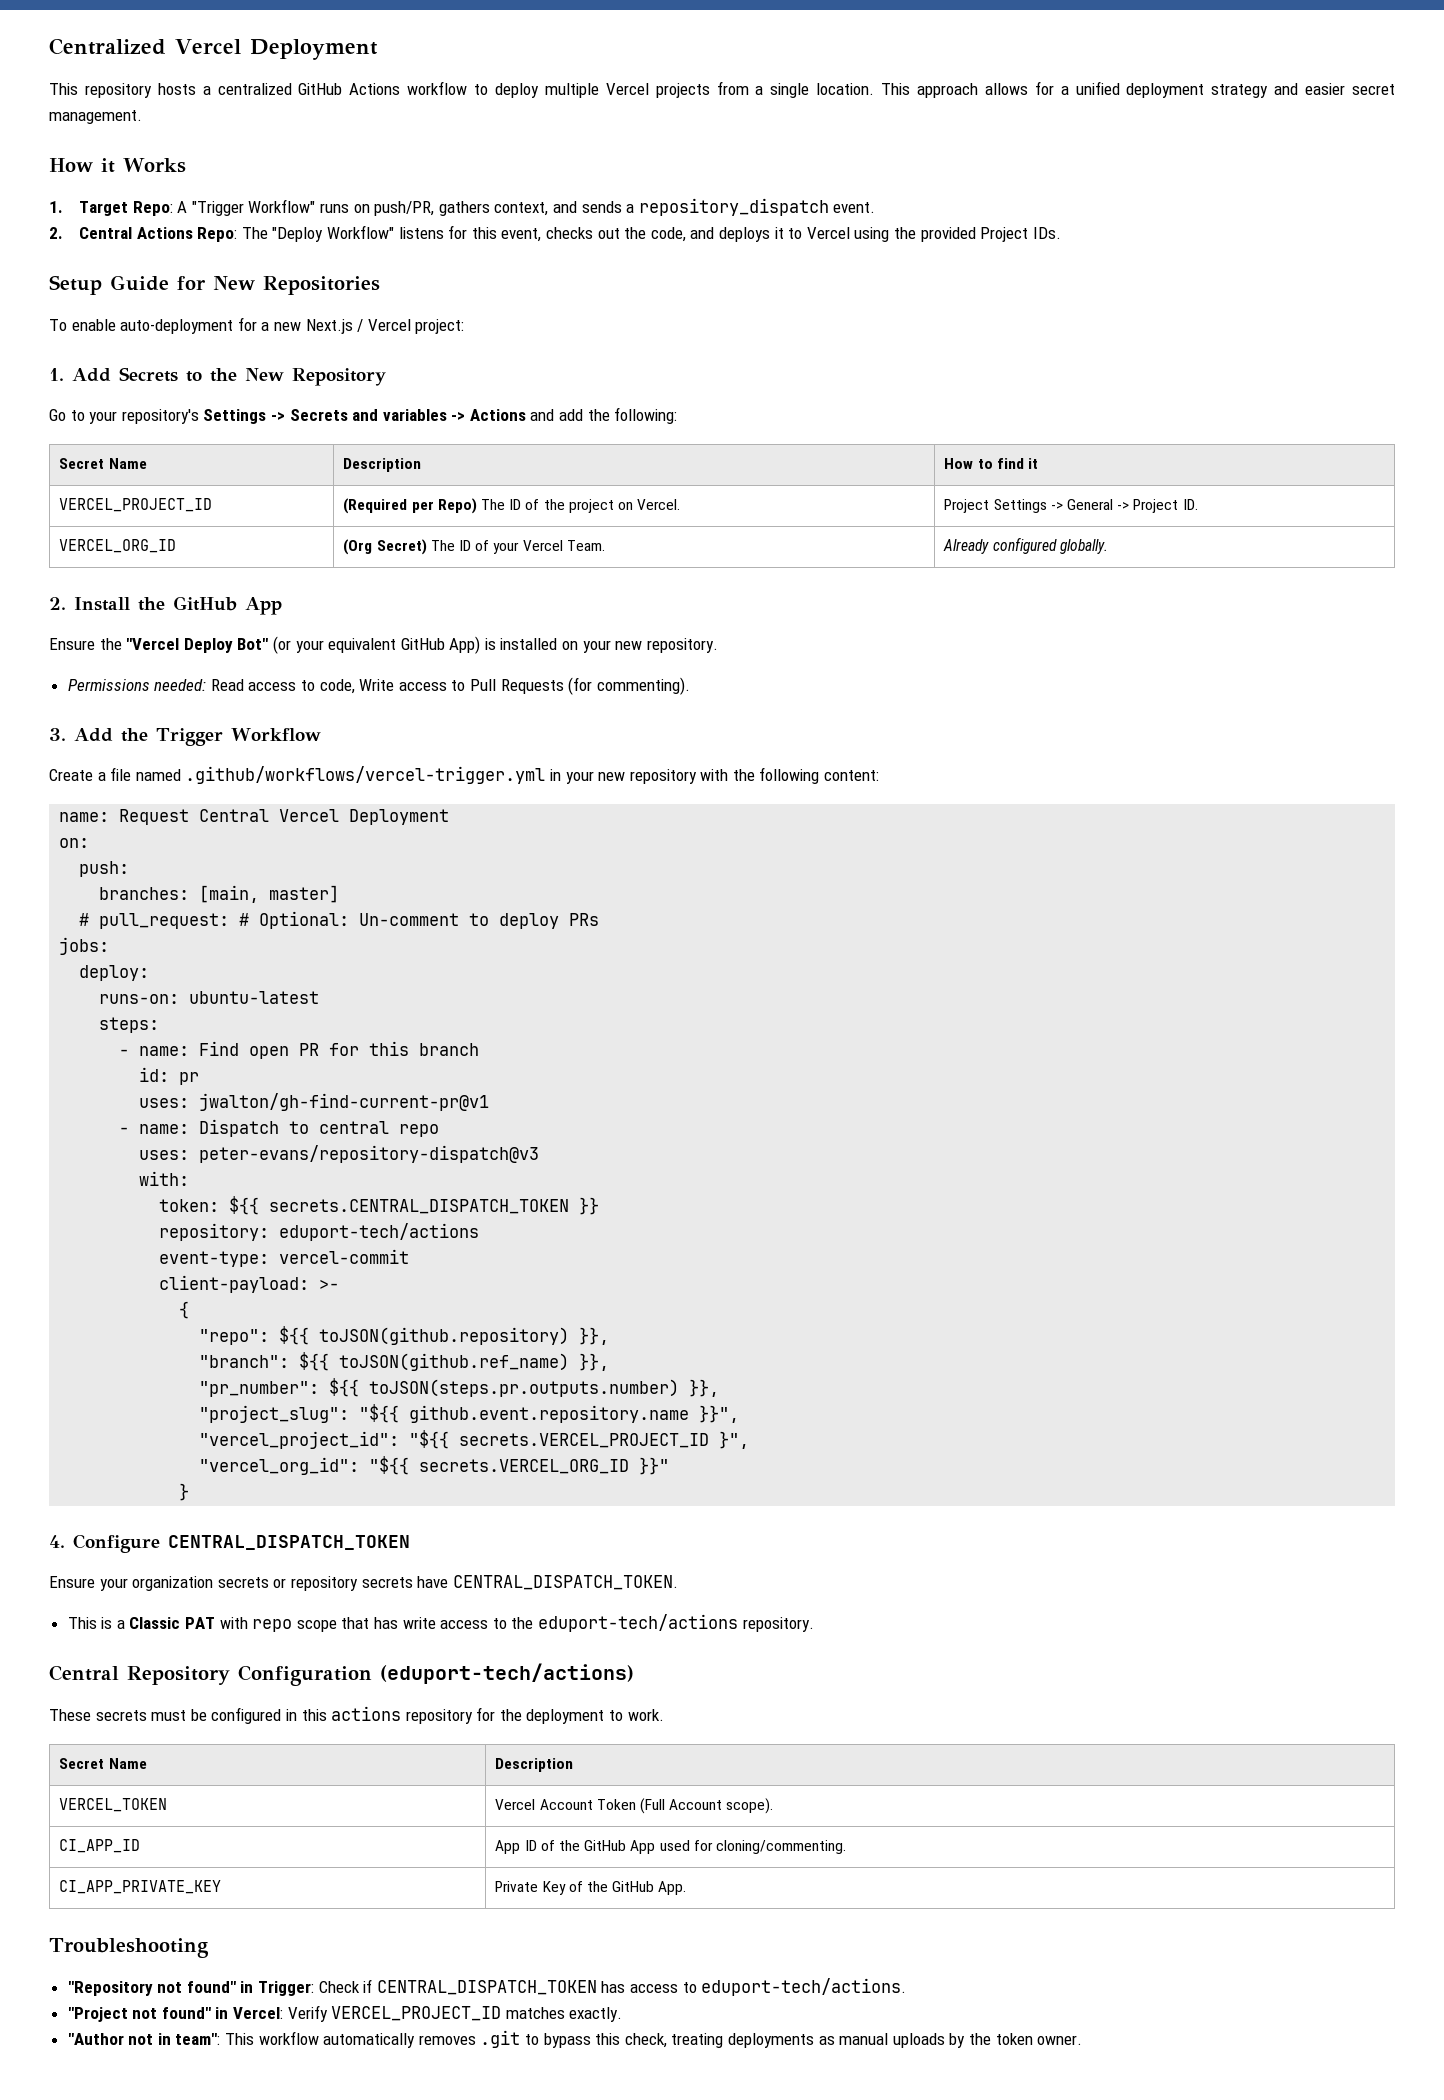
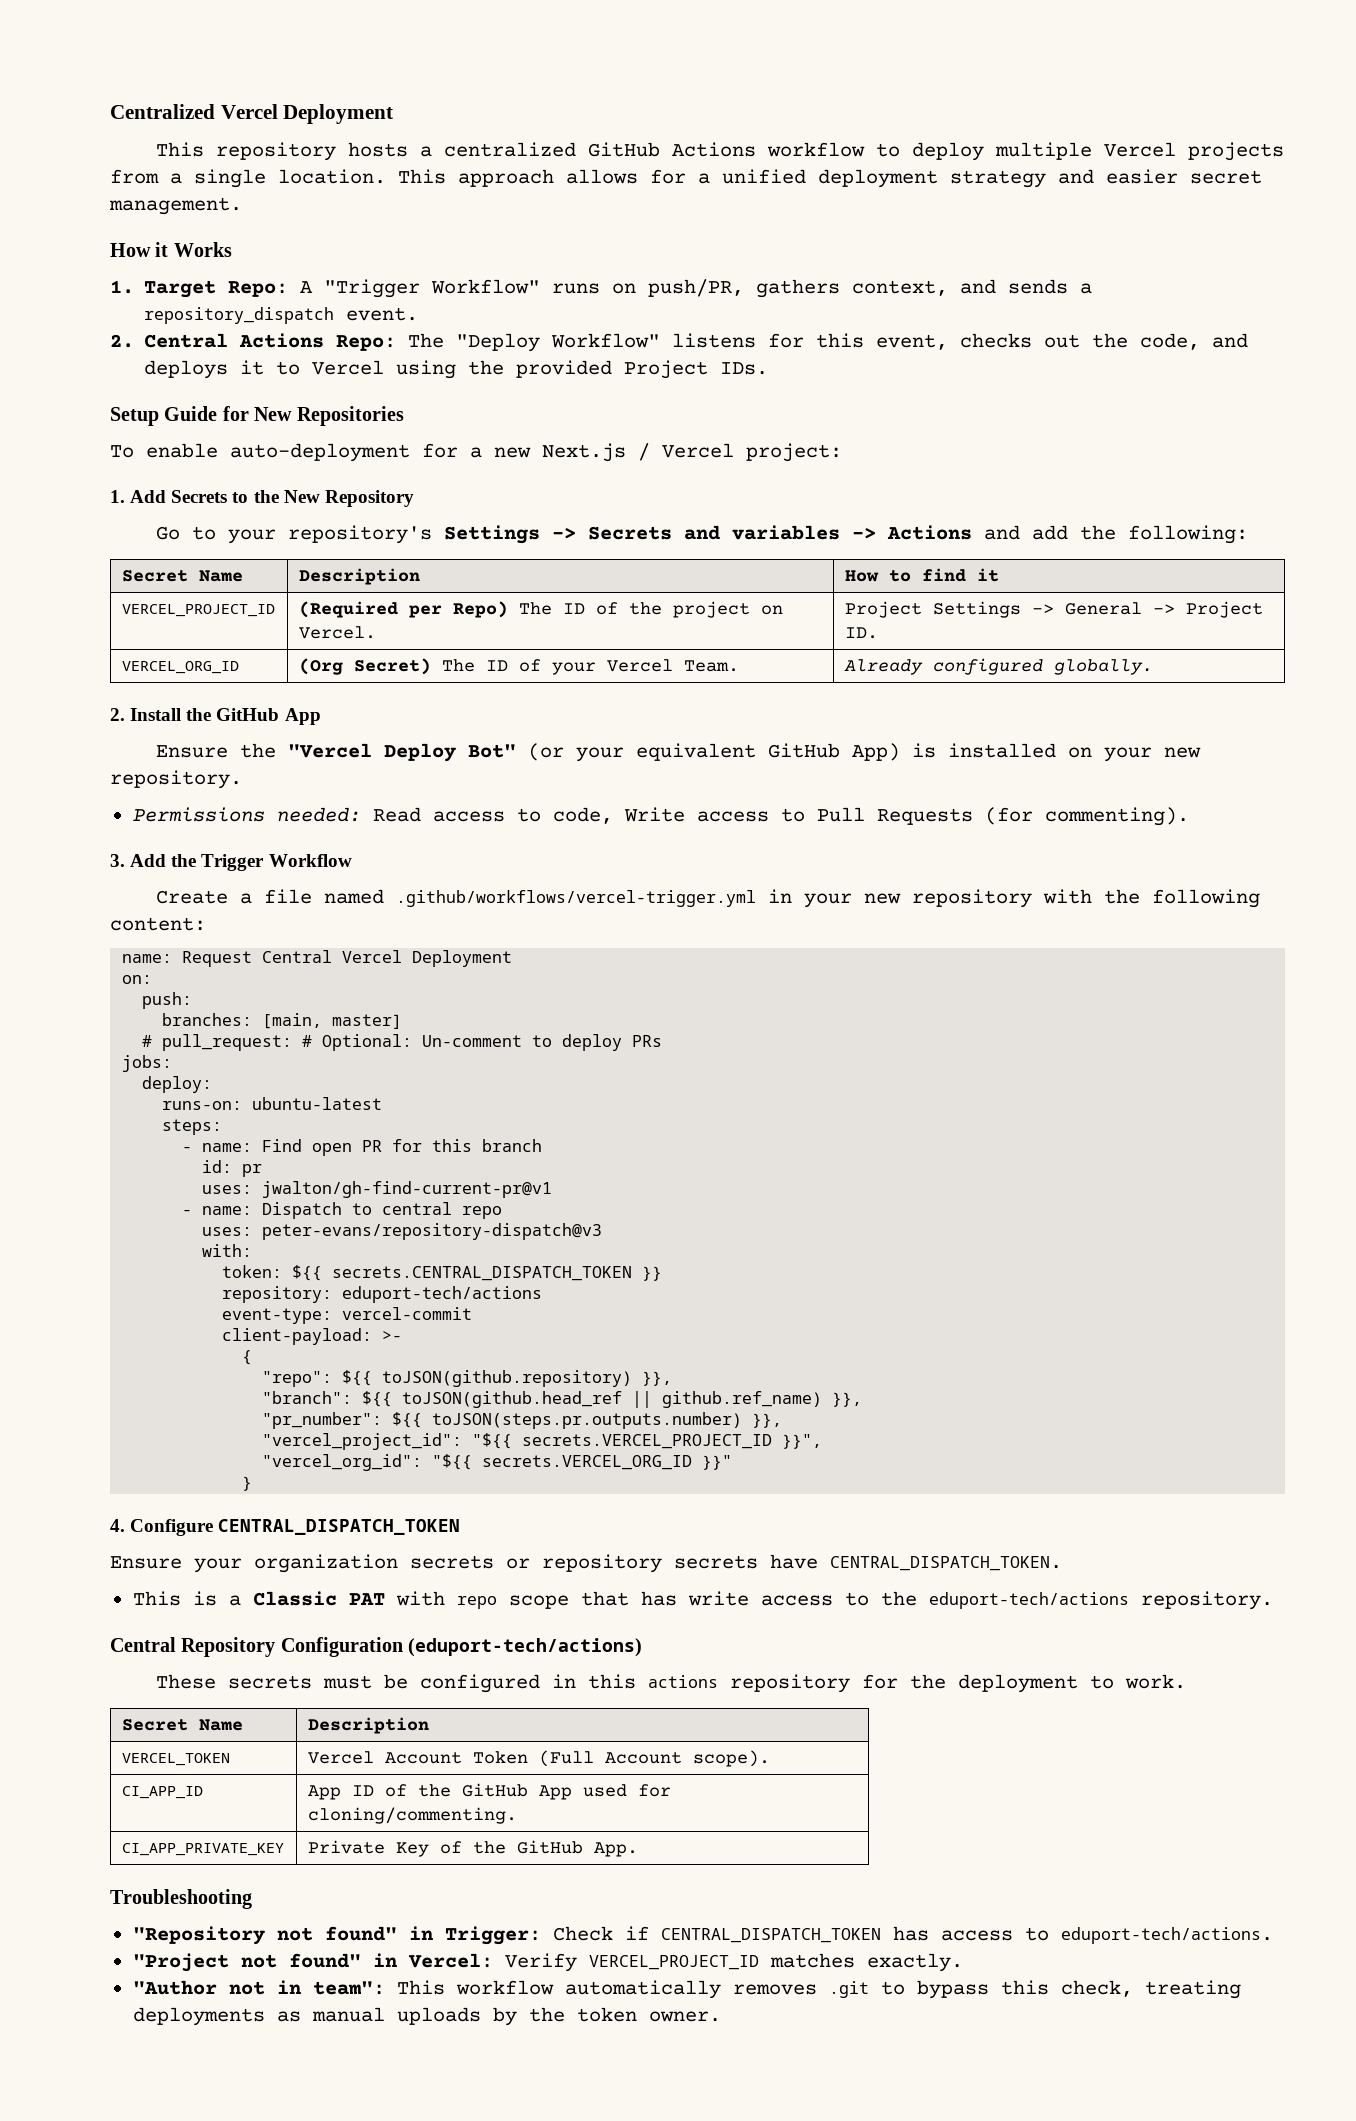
- "branch": ${{ toJSON(github.ref_name) }},
+ "branch": ${{ toJSON(github.head_ref || github.ref_name) }},
- "project_slug": "${{ github.event.repository.name }}",
- "vercel_project_id": "${{ secrets.VERCEL_PROJECT_ID }",
+ "vercel_project_id": "${{ secrets.VERCEL_PROJECT_ID }}",

